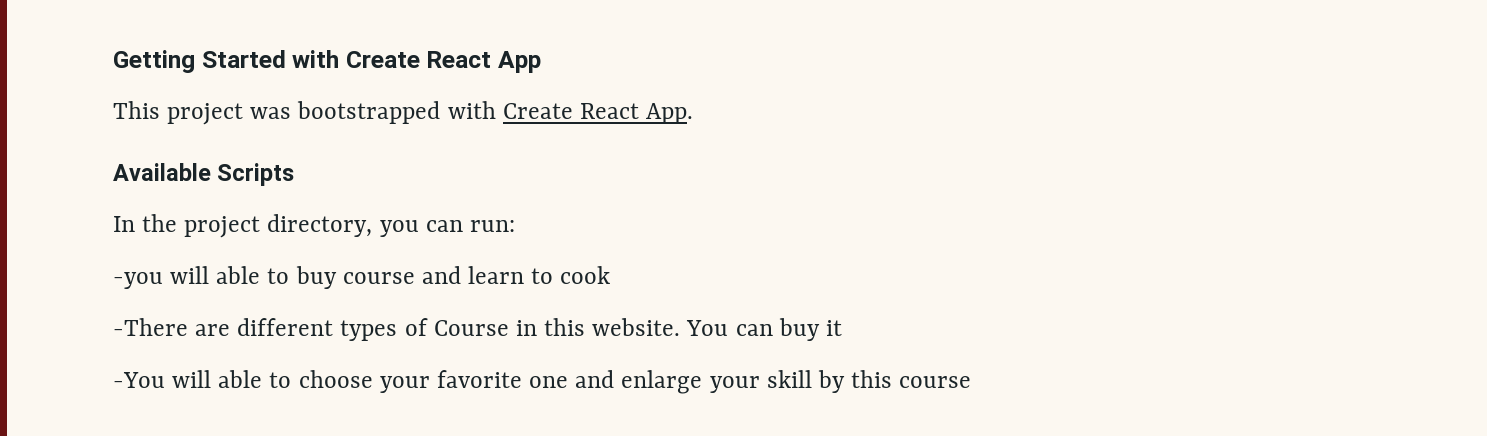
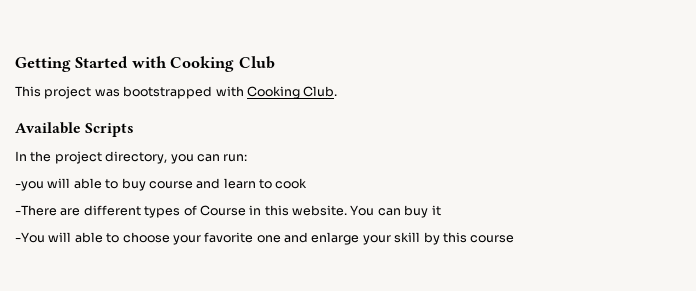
- Getting Started with Create React App
+ Getting Started with Cooking Club
- This project was bootstrapped with Create React App.
+ This project was bootstrapped with Cooking Club.

